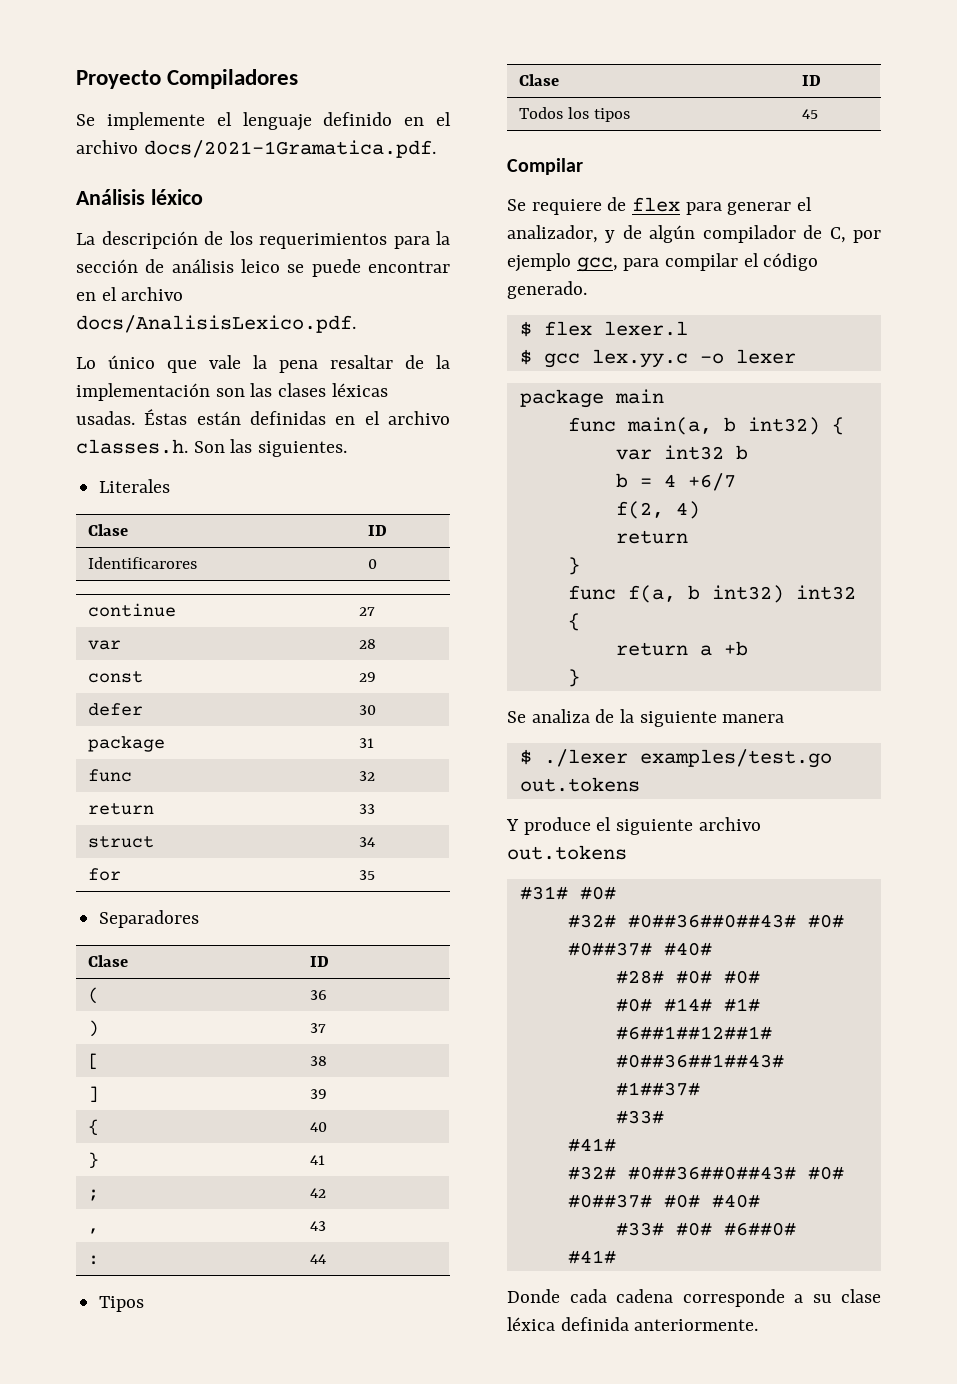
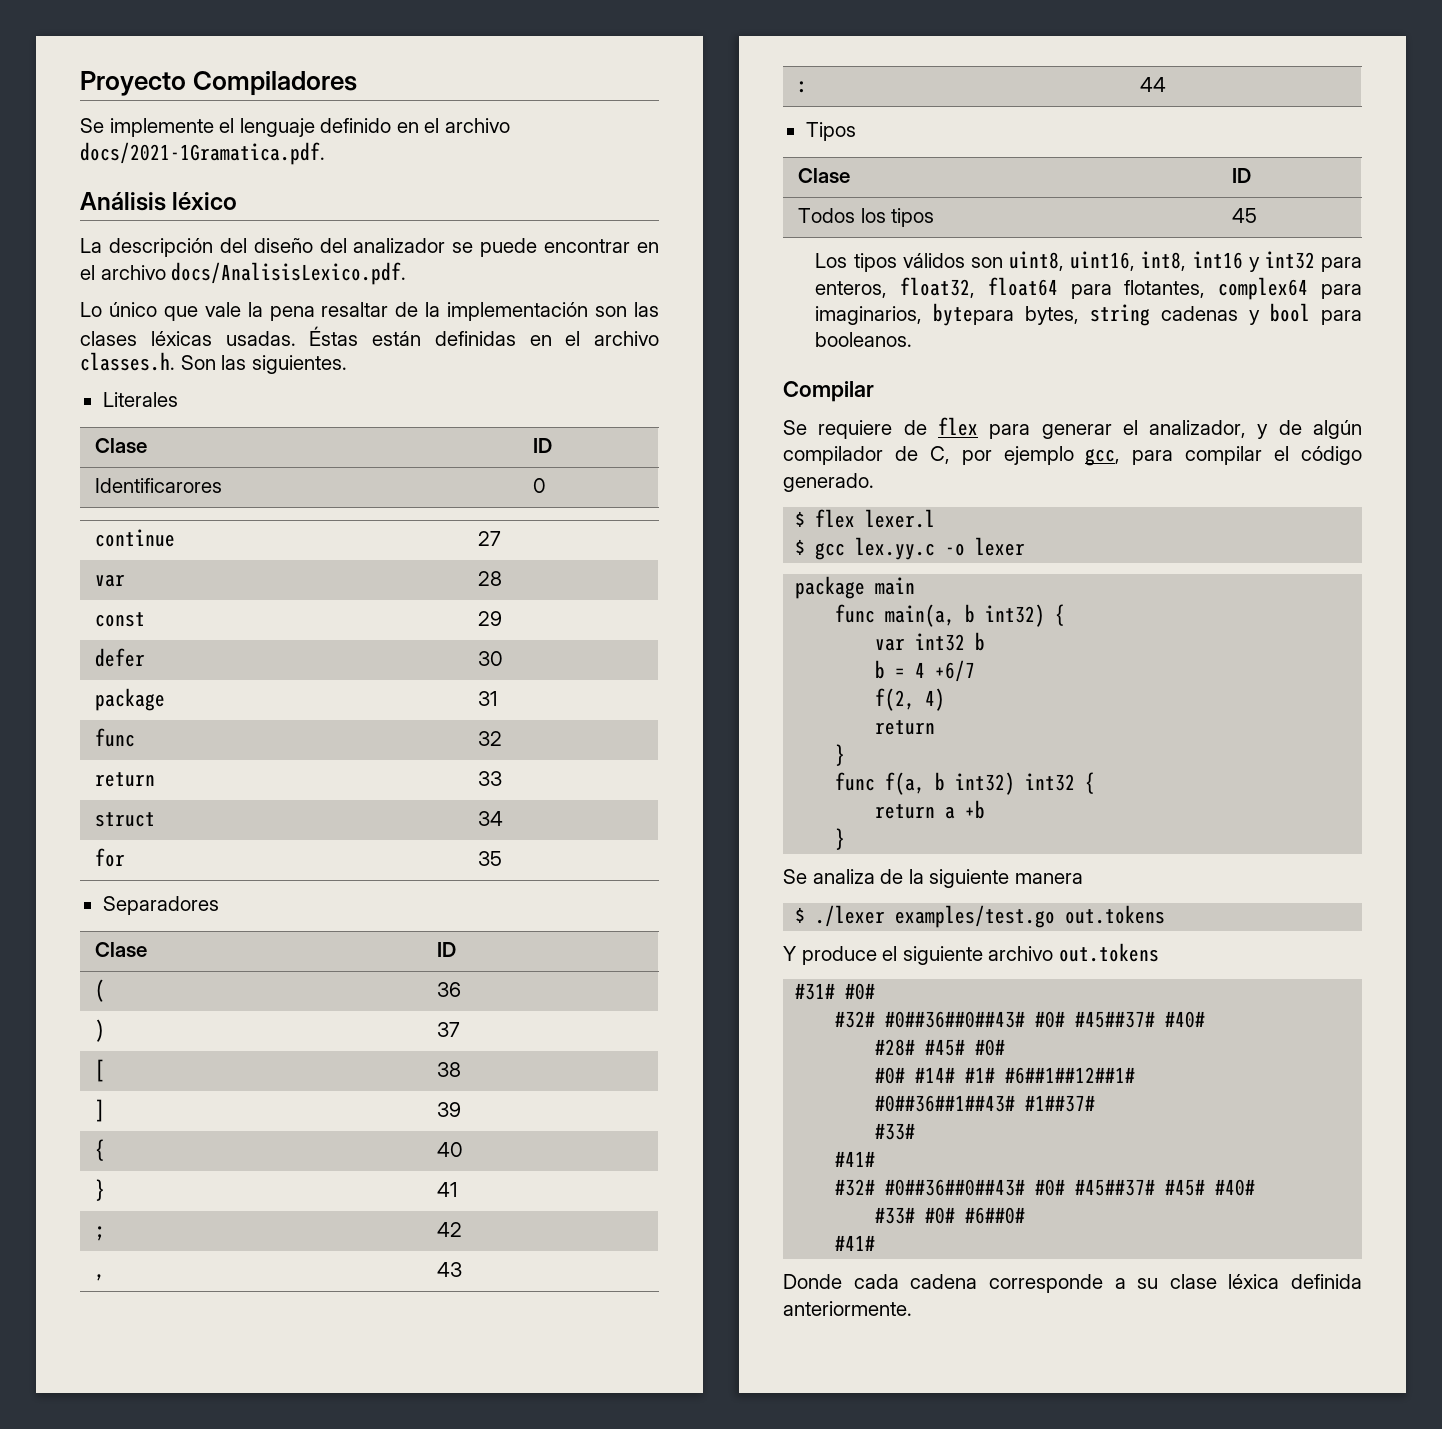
- La descripción de los requerimientos para la sección de análisis leico se puede encontrar en el archivo docs/AnalisisLexico.pdf.
+ La descripción del diseño del analizador se puede encontrar en el archivo docs/AnalisisLexico.pdf.
+ Los tipos válidos son uint8, uint16, int8, int16 y int32 para enteros, float32, float64 para flotantes, complex64 para imaginarios, bytepara bytes, string cadenas y bool para booleanos.
- #32# #0##36##0##43# #0# #0##37# #40#
+ #32# #0##36##0##43# #0# #45##37# #40#
- #28# #0# #0#
+ #28# #45# #0#
- #32# #0##36##0##43# #0# #0##37# #0# #40#
+ #32# #0##36##0##43# #0# #45##37# #45# #40#

